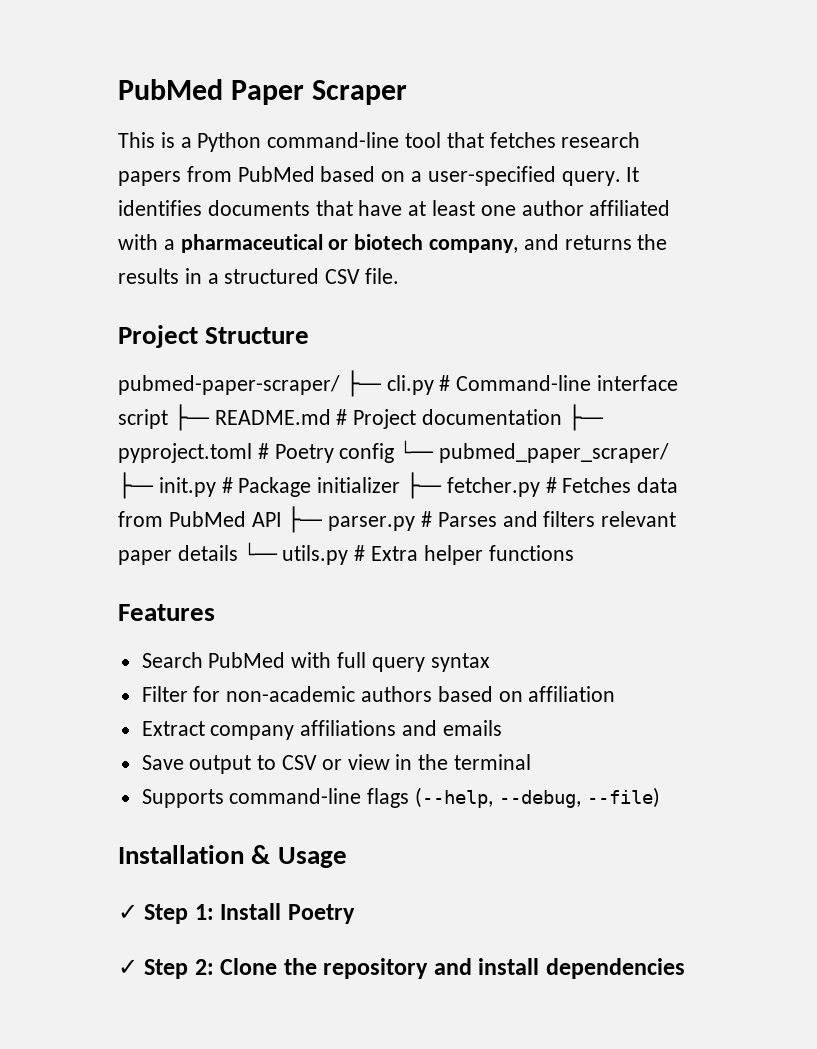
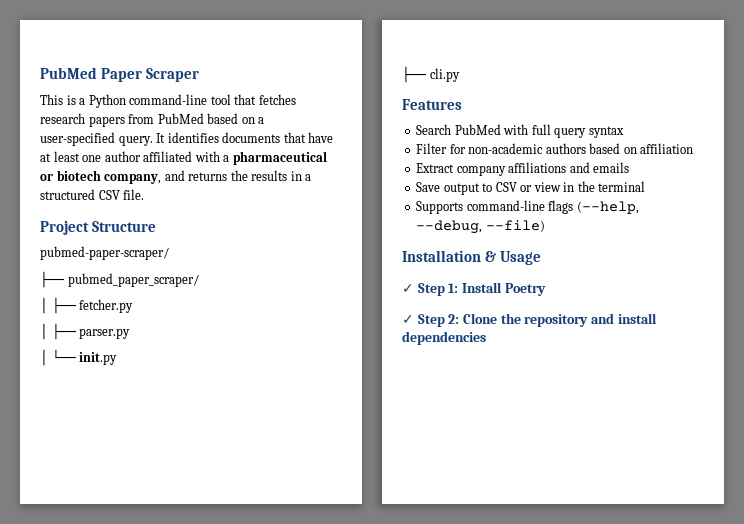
- pubmed-paper-scraper/ ├── cli.py # Command-line interface script ├── README.md # Project documentation ├── pyproject.toml # Poetry config └── pubmed_paper_scraper/ ├── init.py # Package initializer ├── fetcher.py # Fetches data from PubMed API ├── parser.py # Parses and filters relevant paper details └── utils.py # Extra helper functions
+ pubmed-paper-scraper/
+ ├── pubmed_paper_scraper/
+ │ ├── fetcher.py
+ │ ├── parser.py
+ │ └── init.py
+ ├── cli.py

